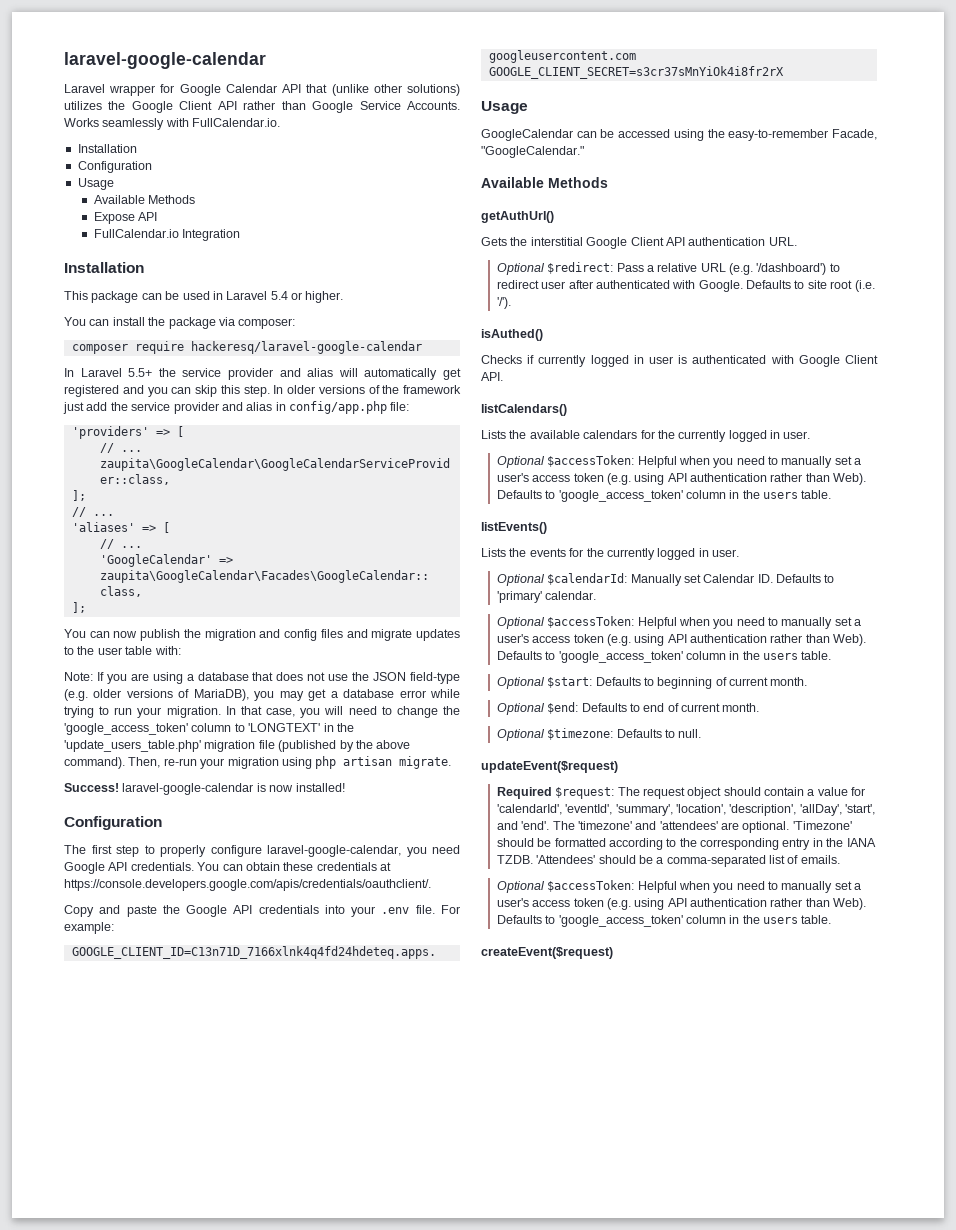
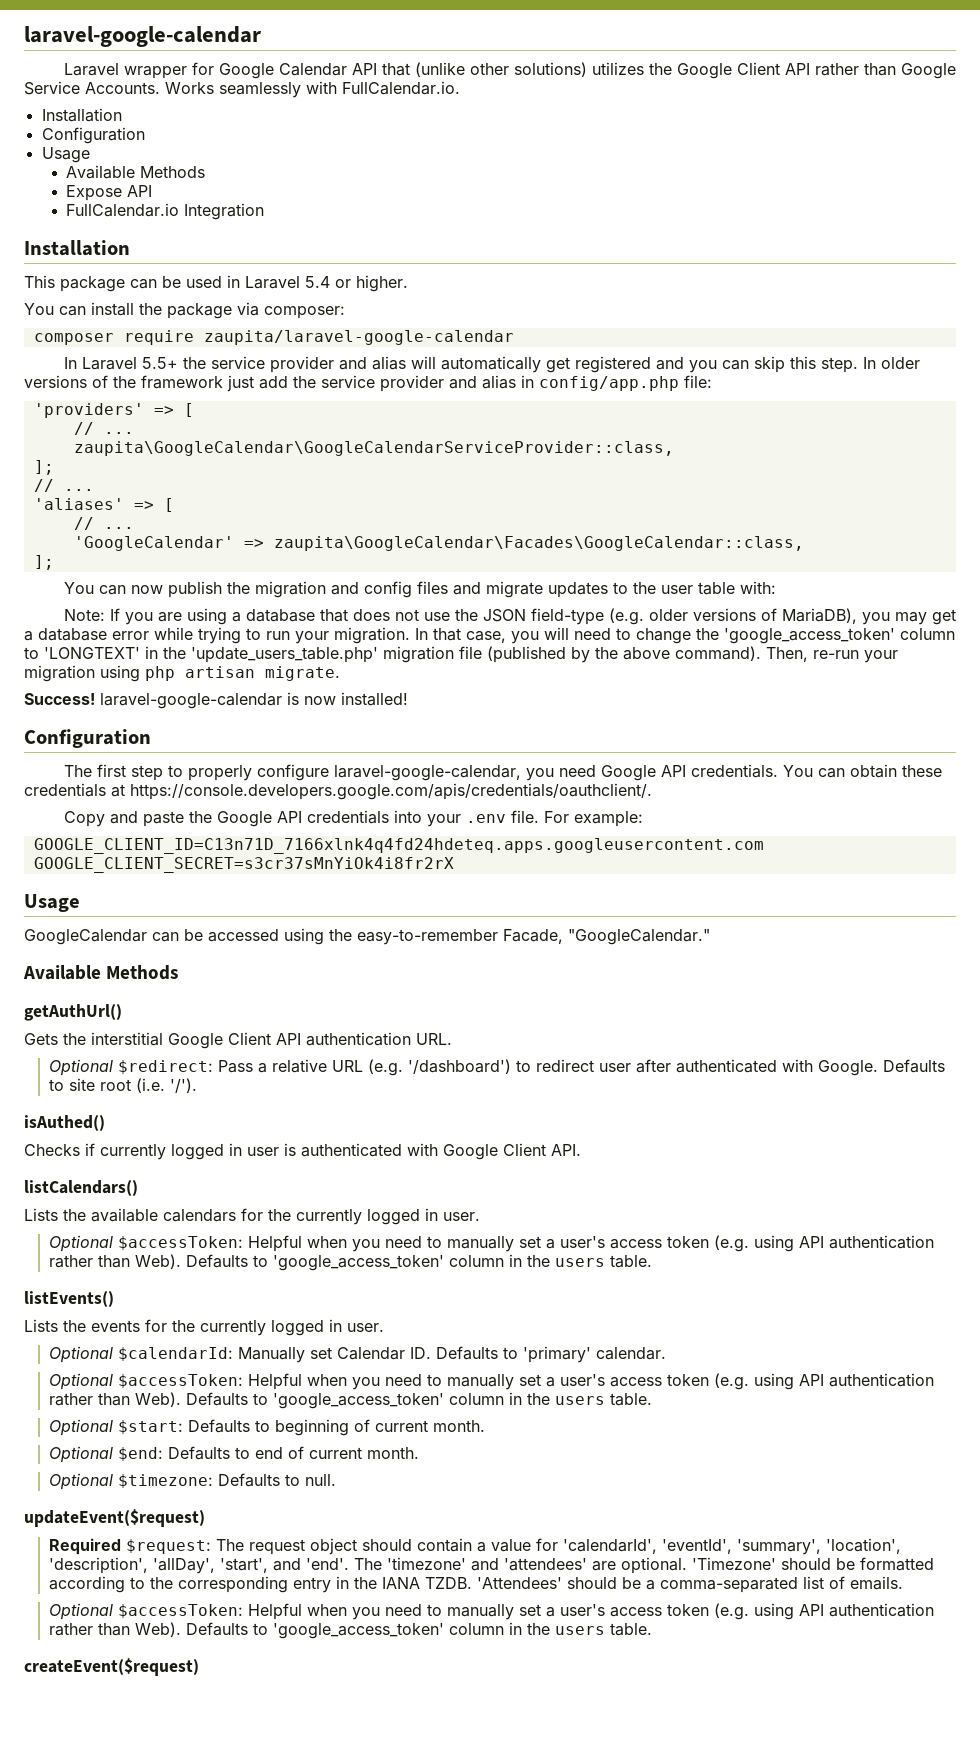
- composer require hackeresq/laravel-google-calendar
+ composer require zaupita/laravel-google-calendar

